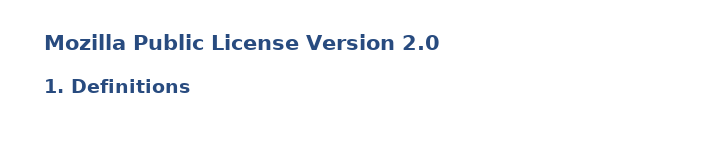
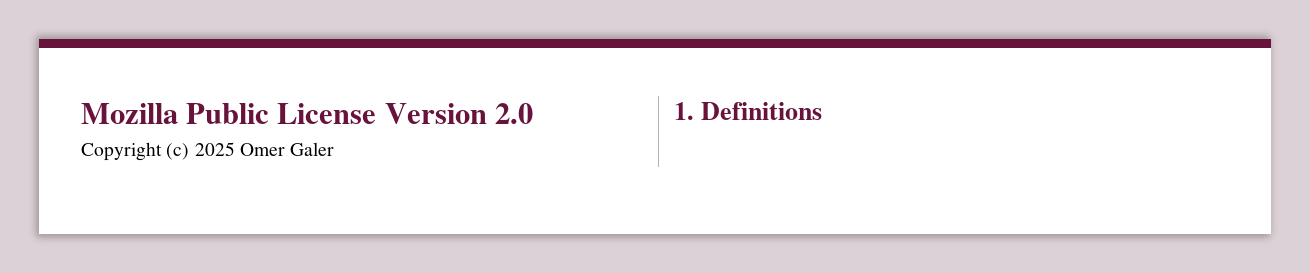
+ Copyright (c) 2025 Omer Galer

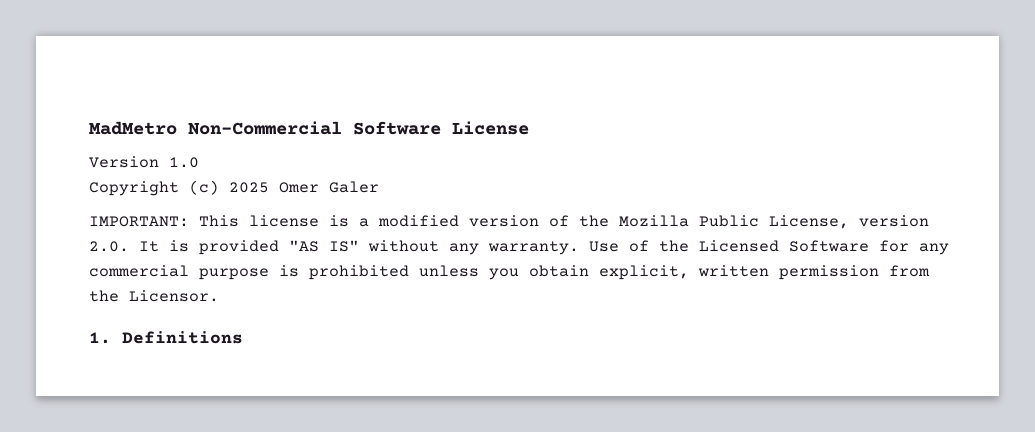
- Mozilla Public License Version 2.0
+ MadMetro Non‑Commercial Software License
+ Version 1.0
+ IMPORTANT: This license is a modified version of the Mozilla Public License, version 2.0. It is provided "AS IS" without any warranty. Use of the Licensed Software for any commercial purpose is prohibited unless you obtain explicit, written permission from the Licensor.

